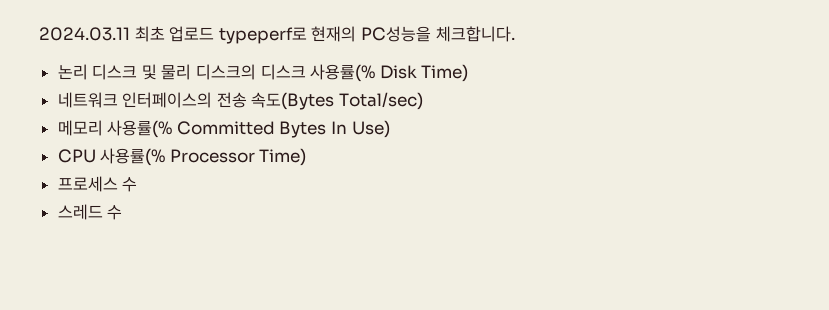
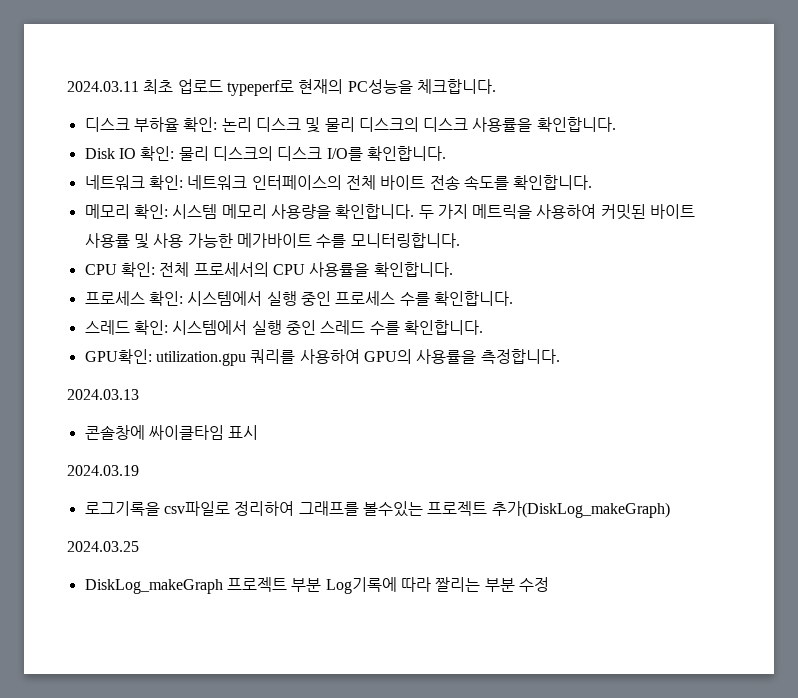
- 논리 디스크 및 물리 디스크의 디스크 사용률(% Disk Time)
- 네트워크 인터페이스의 전송 속도(Bytes Total/sec)
- 메모리 사용률(% Committed Bytes In Use)
- CPU 사용률(% Processor Time)
- 프로세스 수
- 스레드 수
+ 디스크 부하율 확인: 논리 디스크 및 물리 디스크의 디스크 사용률을 확인합니다.
+ Disk IO 확인: 물리 디스크의 디스크 I/O를 확인합니다.
+ 네트워크 확인: 네트워크 인터페이스의 전체 바이트 전송 속도를 확인합니다.
+ 메모리 확인: 시스템 메모리 사용량을 확인합니다. 두 가지 메트릭을 사용하여 커밋된 바이트 사용률 및 사용 가능한 메가바이트 수를 모니터링합니다.
+ CPU 확인: 전체 프로세서의 CPU 사용률을 확인합니다.
+ 프로세스 확인: 시스템에서 실행 중인 프로세스 수를 확인합니다.
+ 스레드 확인: 시스템에서 실행 중인 스레드 수를 확인합니다.
+ GPU확인: utilization.gpu 쿼리를 사용하여 GPU의 사용률을 측정합니다.
+ 2024.03.13
+ 콘솔창에 싸이클타임 표시
+ 2024.03.19
+ 로그기록을 csv파일로 정리하여 그래프를 볼수있는 프로젝트 추가(DiskLog_makeGraph)
+ 2024.03.25
+ DiskLog_makeGraph 프로젝트 부분 Log기록에 따라 짤리는 부분 수정

